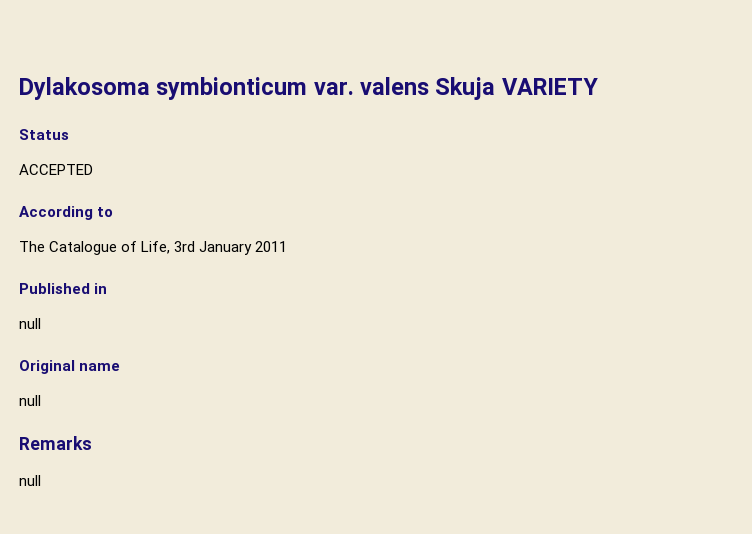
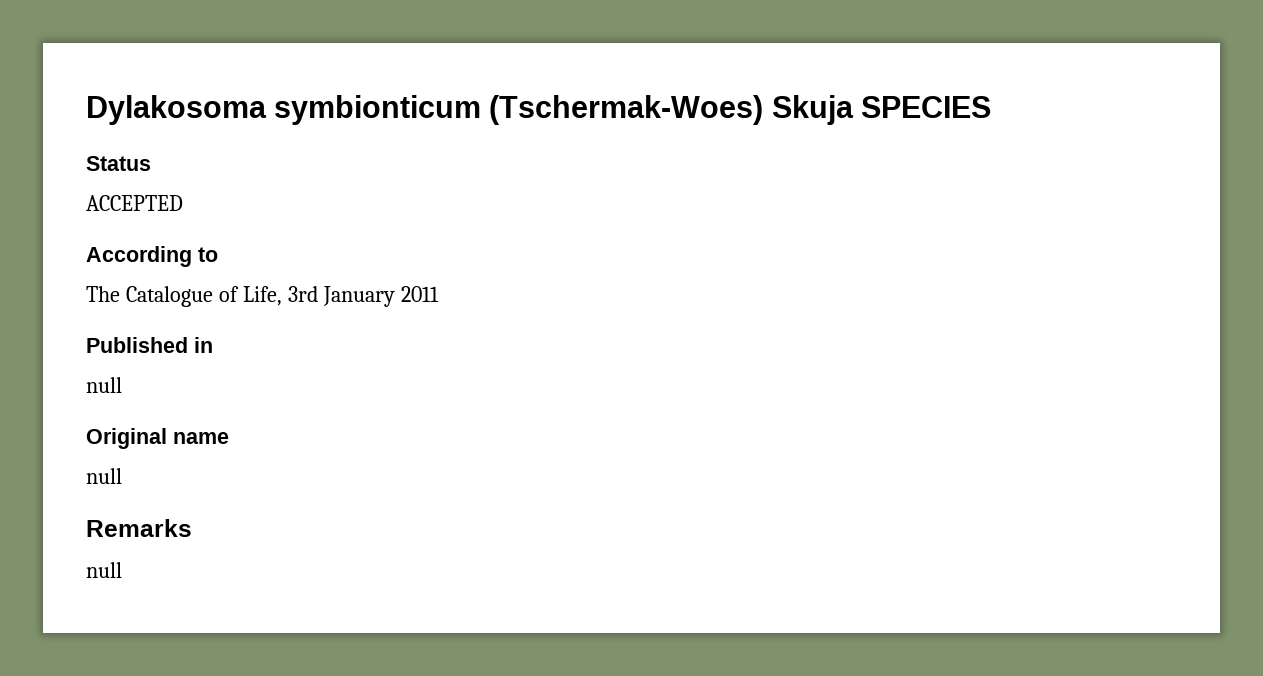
- Dylakosoma symbionticum var. valens Skuja VARIETY
+ Dylakosoma symbionticum (Tschermak-Woes) Skuja SPECIES

